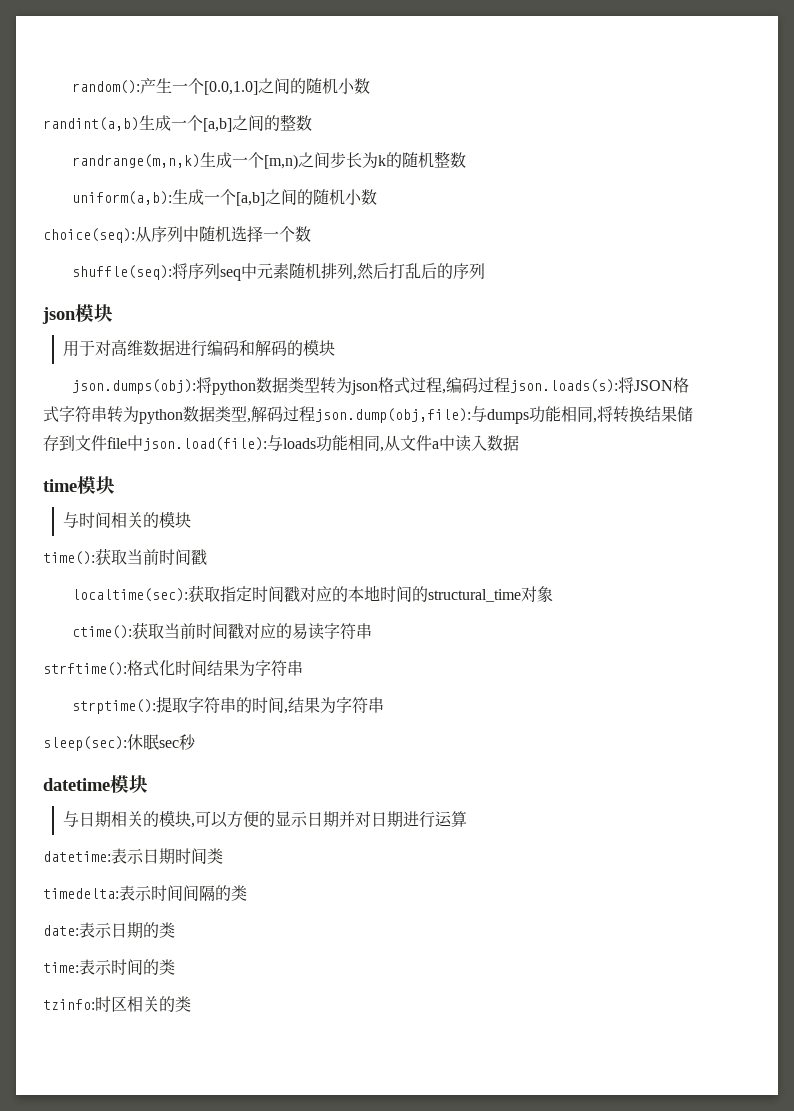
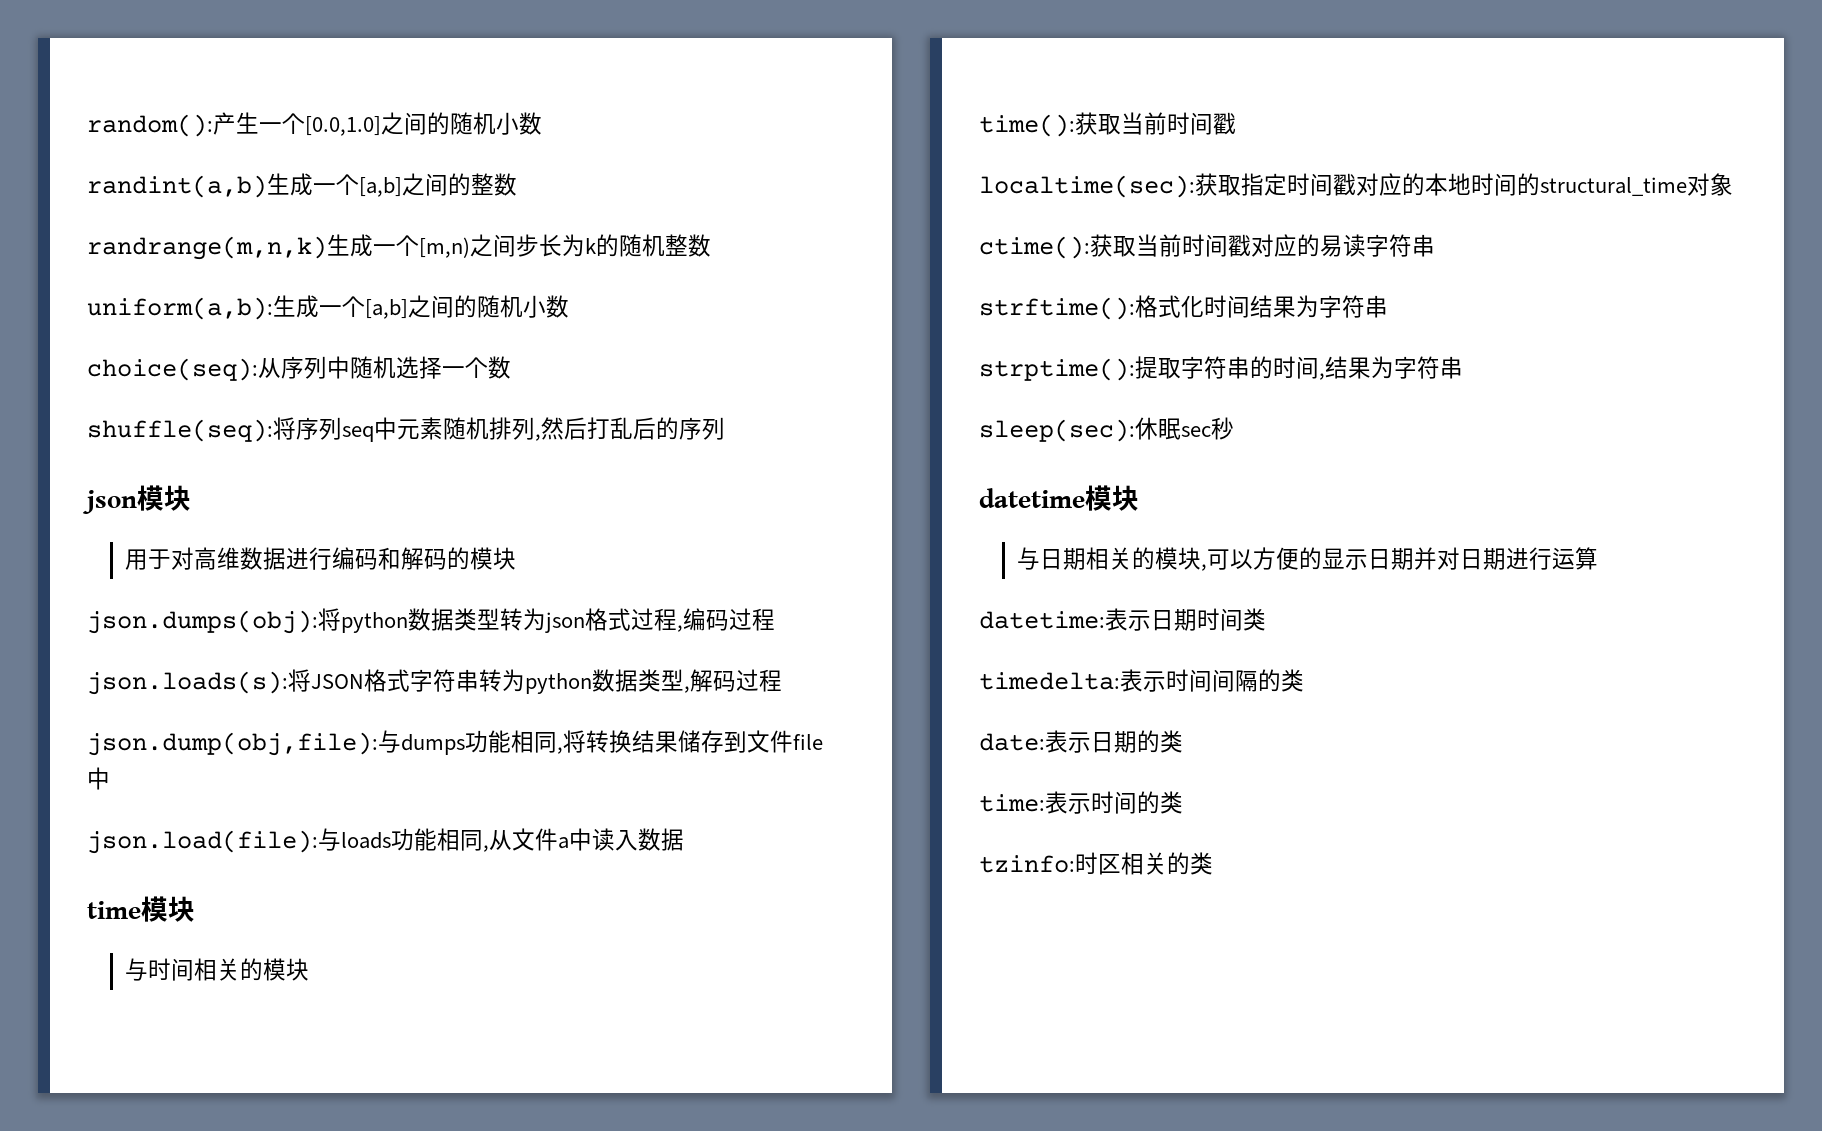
- json.dumps(obj):将python数据类型转为json格式过程,编码过程json.loads(s):将JSON格式字符串转为python数据类型,解码过程json.dump(obj,file):与dumps功能相同,将转换结果储存到文件file中json.load(file):与loads功能相同,从文件a中读入数据
+ json.dumps(obj):将python数据类型转为json格式过程,编码过程
+ json.loads(s):将JSON格式字符串转为python数据类型,解码过程
+ json.dump(obj,file):与dumps功能相同,将转换结果储存到文件file中
+ json.load(file):与loads功能相同,从文件a中读入数据

